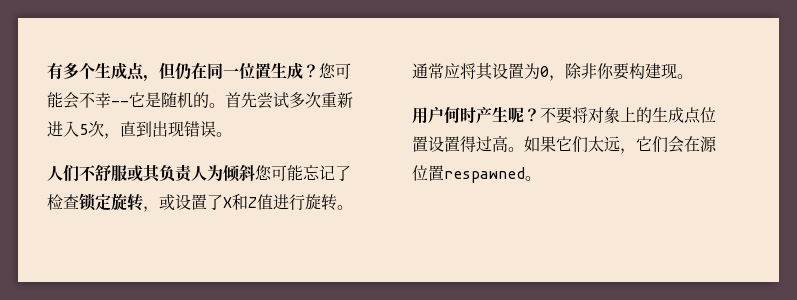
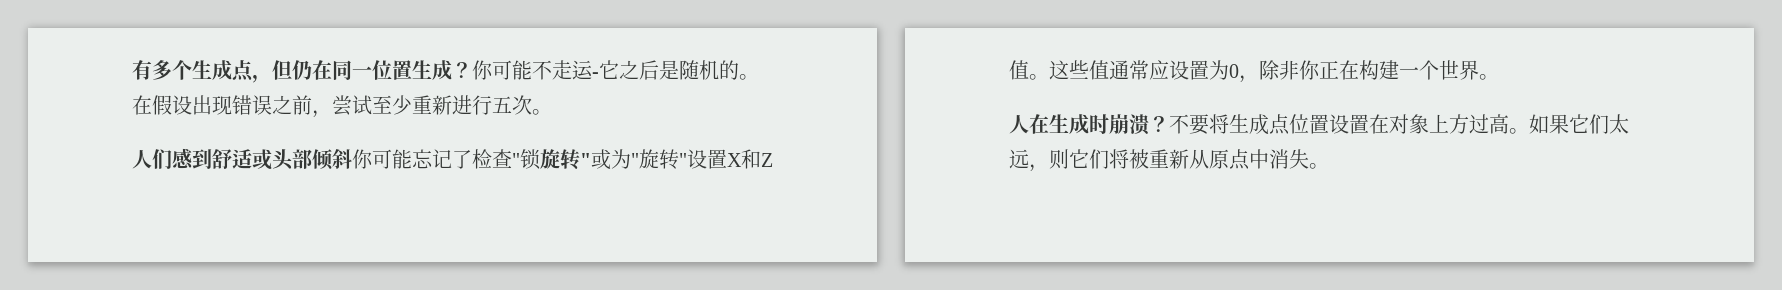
- 您可能会不幸--它是随机的。首先尝试多次重新进入5次，直到出现错误。
- 人们不舒服或其负责人为倾斜您可能忘记了检查锁定旋转，或设置了X和Z值进行旋转。通常应将其设置为0，除非你要构建现。
- 用户何时产生呢？不要将对象上的生成点位置设置得过高。
+ 你可能不走运-它之后是随机的。在假设出现错误之前，尝试至少重新进行五次。
+ 人们感到舒适或头部倾斜你可能忘记了检查"锁旋转"或为"旋转"设置X和Z值。这些值通常应设置为0，除非你正在构建一个世界。
+ 人在生成时崩溃？不要将生成点位置设置在对象上方过高。
- 如果它们太远，它们会在源位置respawned。
+ 如果它们太远，则它们将被重新从原点中消失。

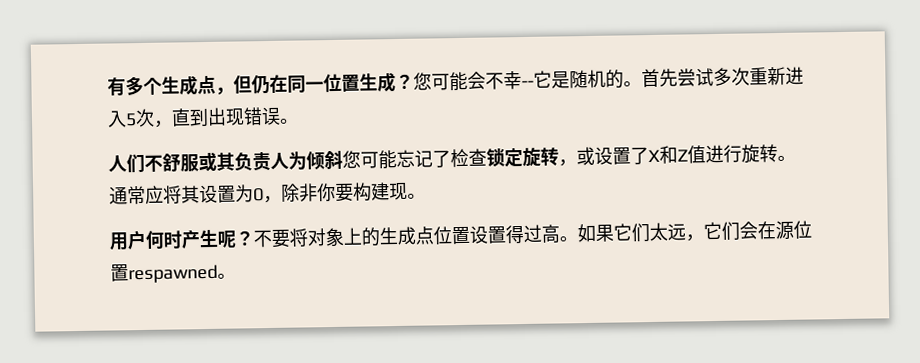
- 你可能不走运-它之后是随机的。在假设出现错误之前，尝试至少重新进行五次。
- 人们感到舒适或头部倾斜你可能忘记了检查"锁旋转"或为"旋转"设置X和Z值。这些值通常应设置为0，除非你正在构建一个世界。
- 人在生成时崩溃？不要将生成点位置设置在对象上方过高。
+ 您可能会不幸--它是随机的。首先尝试多次重新进入5次，直到出现错误。
+ 人们不舒服或其负责人为倾斜您可能忘记了检查锁定旋转，或设置了X和Z值进行旋转。通常应将其设置为0，除非你要构建现。
+ 用户何时产生呢？不要将对象上的生成点位置设置得过高。
- 如果它们太远，则它们将被重新从原点中消失。
+ 如果它们太远，它们会在源位置respawned。

